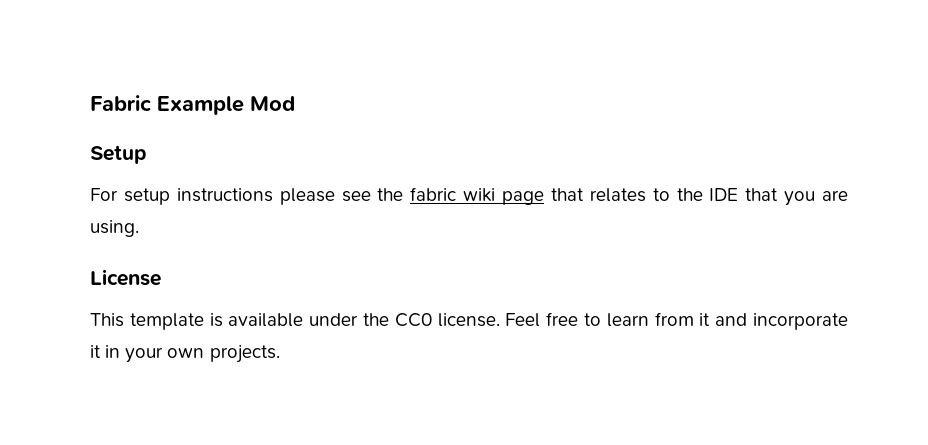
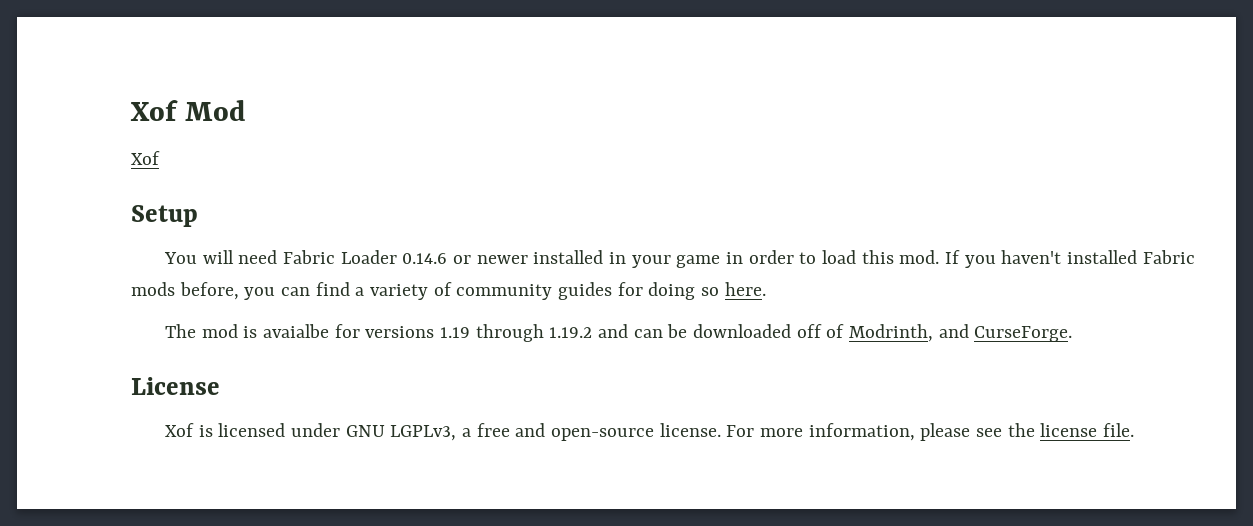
- Fabric Example Mod
+ Xof Mod
+ Xof
- For setup instructions please see the fabric wiki page that relates to the IDE that you are using.
+ You will need Fabric Loader 0.14.6 or newer installed in your game in order to load this mod. If you haven't installed Fabric mods before, you can find a variety of community guides for doing so here.
+ The mod is avaialbe for versions 1.19 through 1.19.2 and can be downloaded off of Modrinth, and CurseForge.
  License
- This template is available under the CC0 license. Feel free to learn from it and incorporate it in your own projects.
+ Xof is licensed under GNU LGPLv3, a free and open-source license. For more information, please see the license file.

